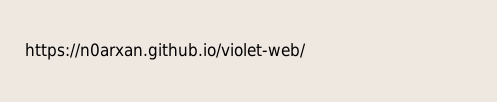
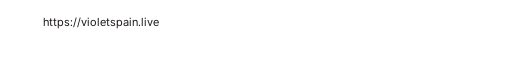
- https://n0arxan.github.io/violet-web/
+ https://violetspain.live

